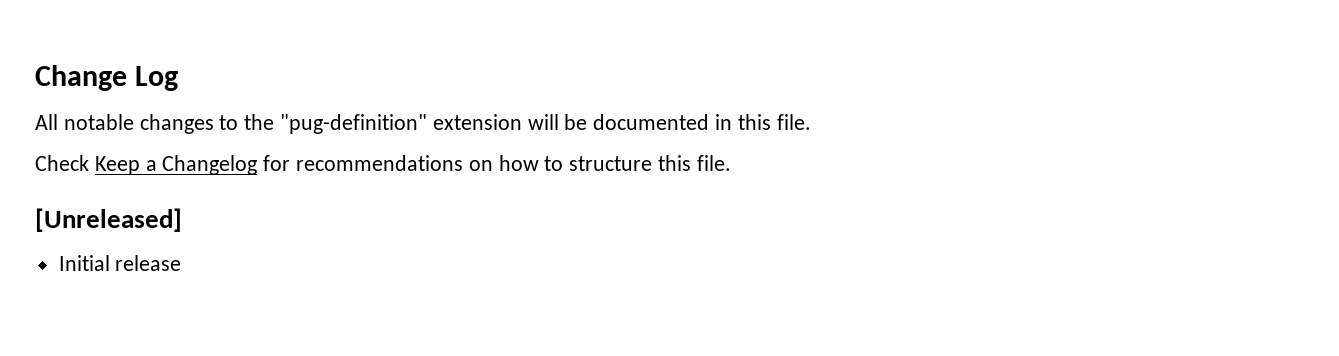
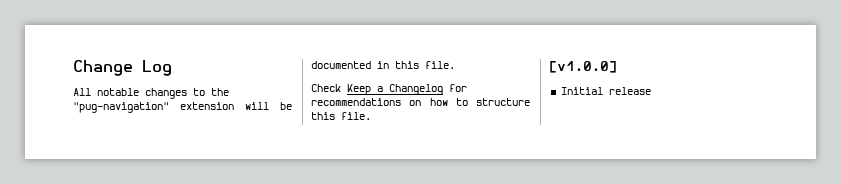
- All notable changes to the "pug-definition" extension will be documented in this file.
+ All notable changes to the "pug-navigation" extension will be documented in this file.
- [Unreleased]
+ [v1.0.0]

